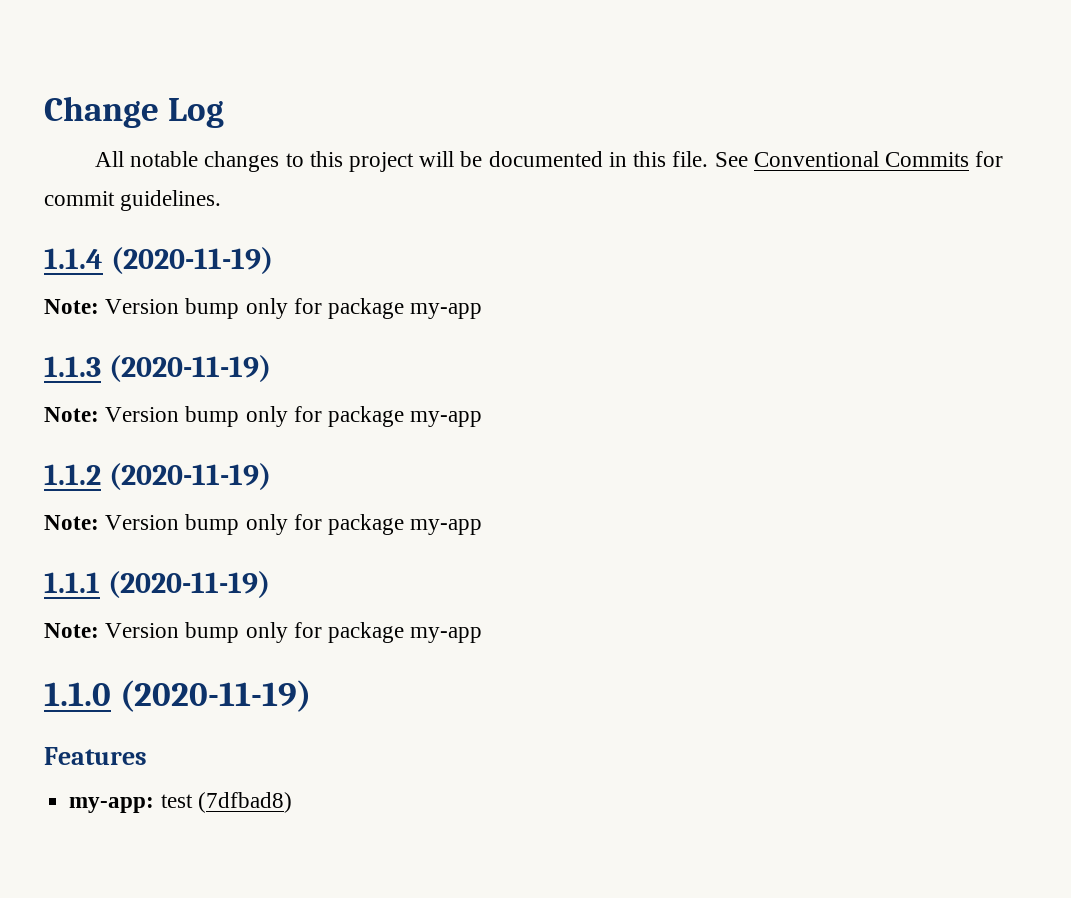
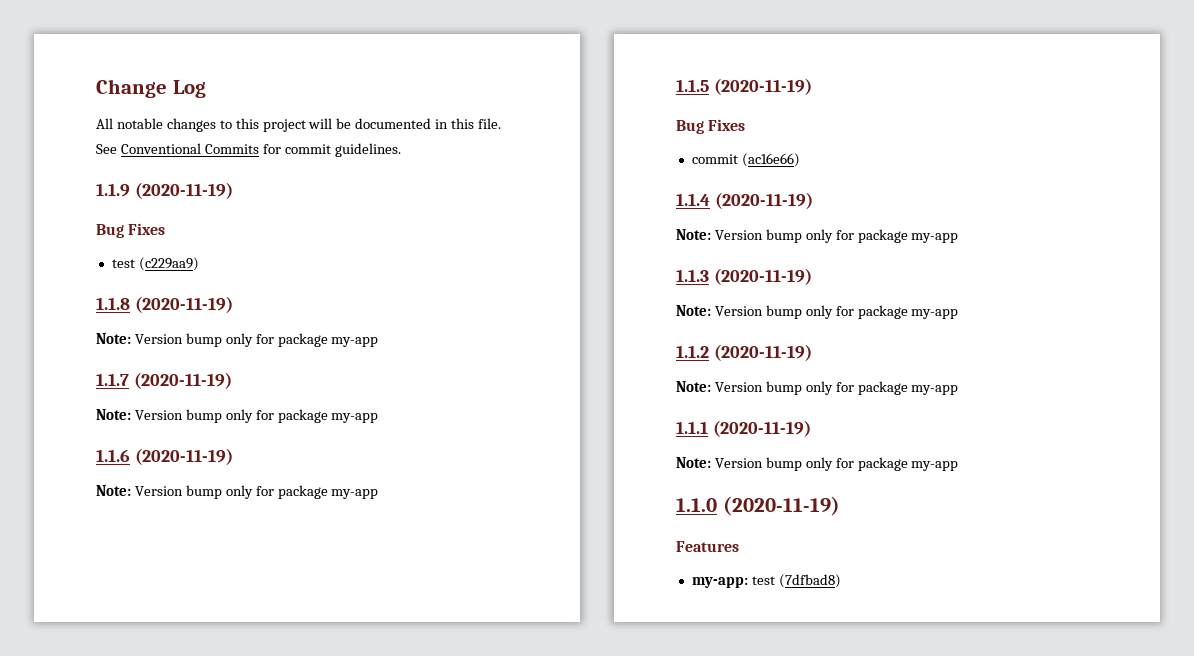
+ 1.1.9 (2020-11-19)
+ Bug Fixes
+ test (c229aa9)
+ 1.1.8 (2020-11-19)
+ Note: Version bump only for package my-app
+ 1.1.7 (2020-11-19)
+ Note: Version bump only for package my-app
+ 1.1.6 (2020-11-19)
+ Note: Version bump only for package my-app
+ 1.1.5 (2020-11-19)
+ Bug Fixes
+ commit (ac16e66)

